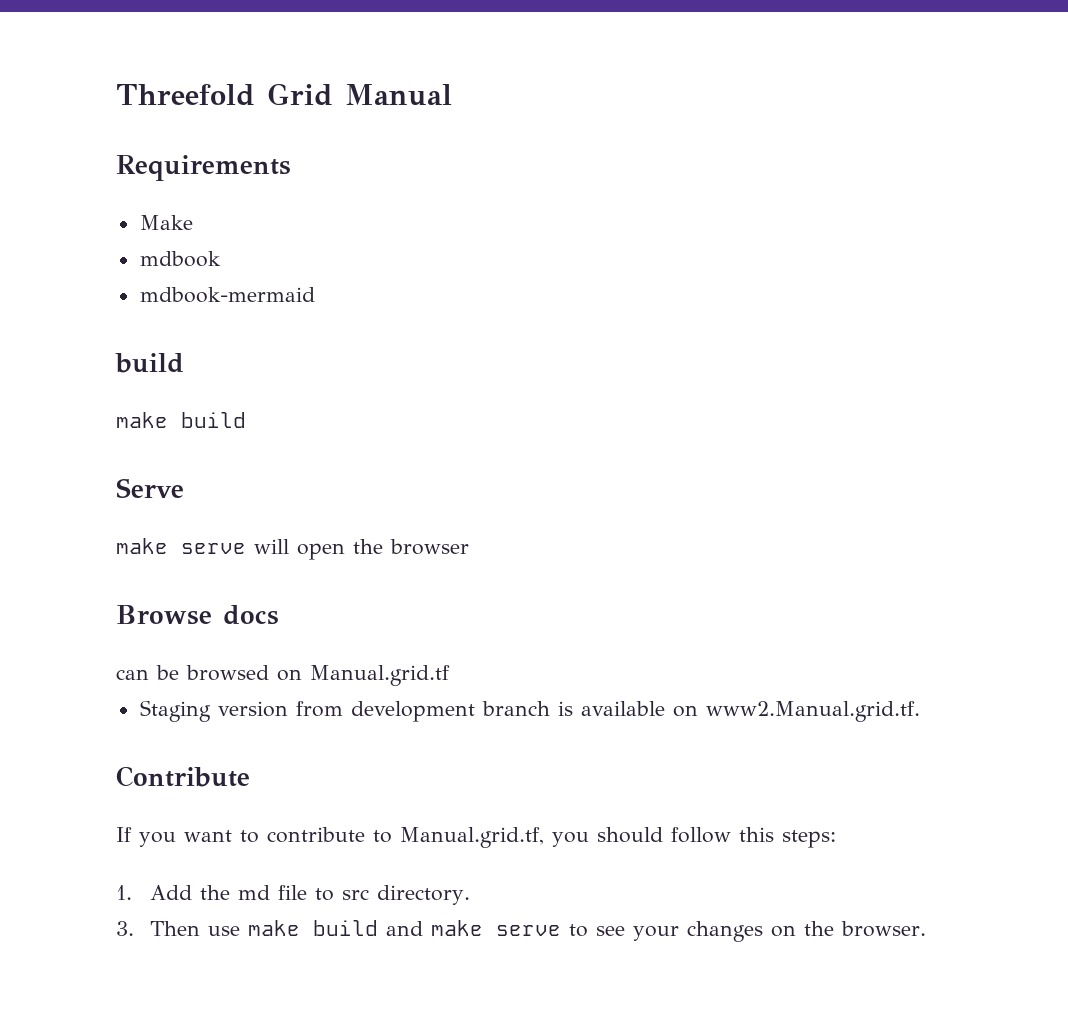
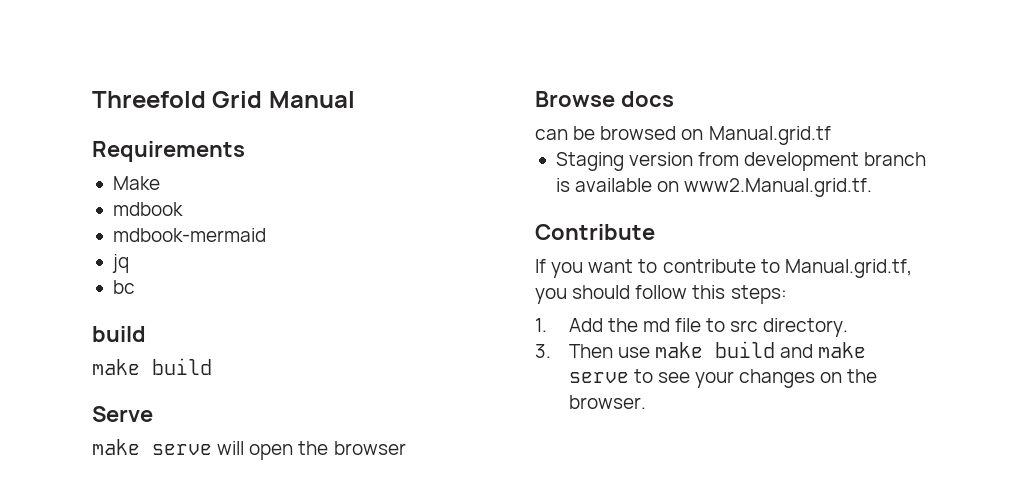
+ jq
+ bc

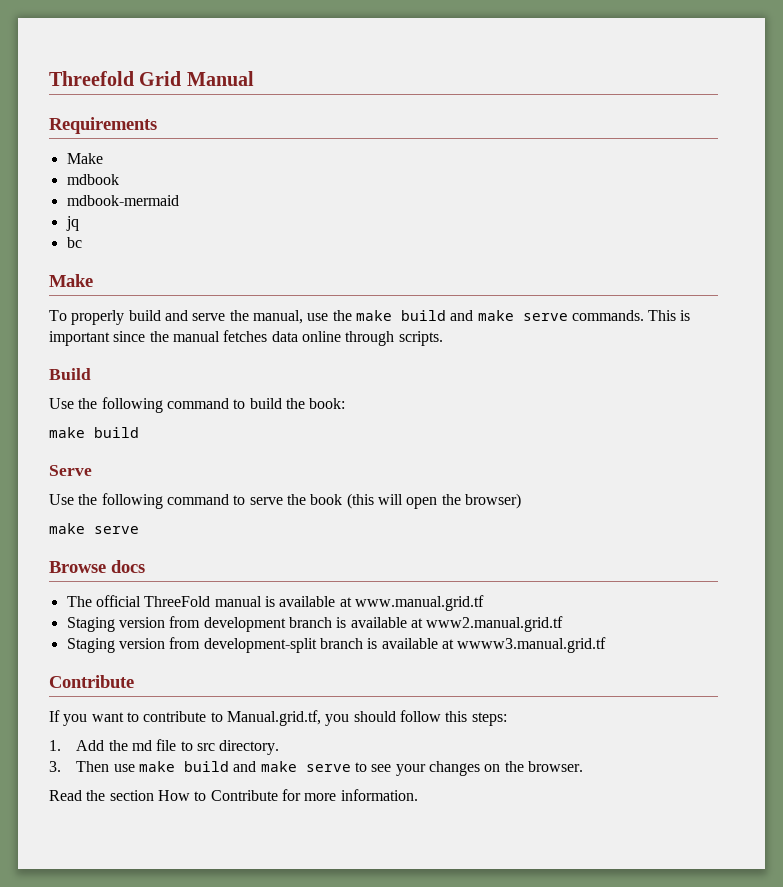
  bc
- build
+ Make
+ To properly build and serve the manual, use the make build and make serve commands. This is important since the manual fetches data online through scripts.
+ Build
+ Use the following command to build the book:
  make build
  Serve
- make serve will open the browser
+ Use the following command to serve the book (this will open the browser)
+ make serve
  Browse docs
- can be browsed on Manual.grid.tf
+ The official ThreeFold manual is available at www.manual.grid.tf
- Staging version from development branch is available on www2.Manual.grid.tf.
+ Staging version from development branch is available at www2.manual.grid.tf
+ Staging version from development-split branch is available at wwww3.manual.grid.tf
+ Read the section How to Contribute for more information.

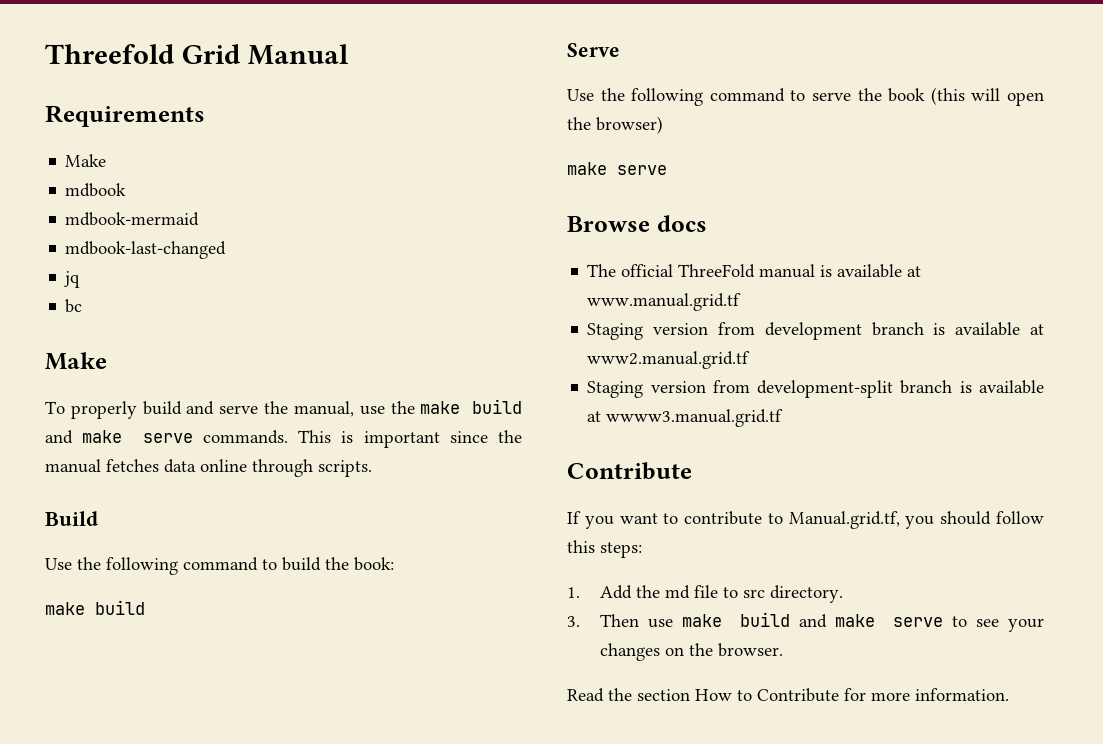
+ mdbook-last-changed

